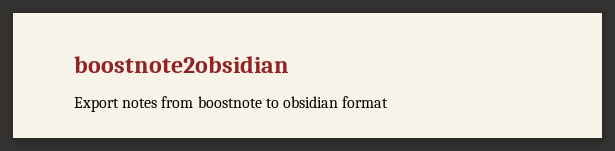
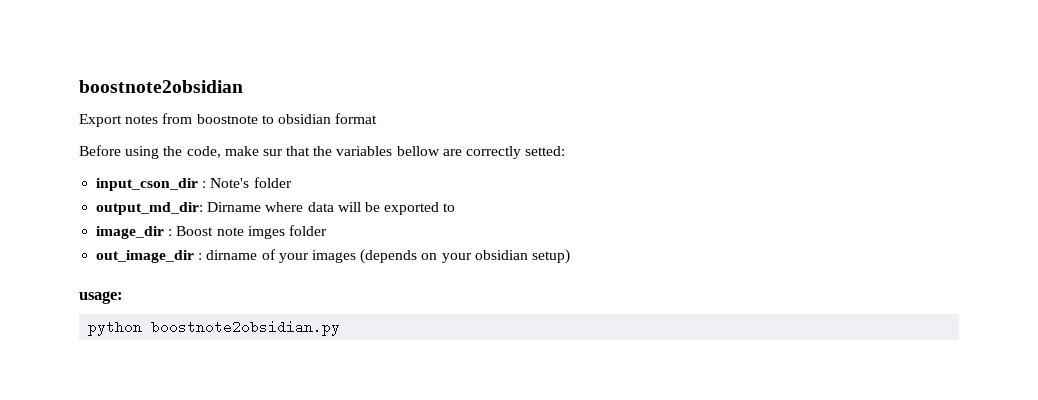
+ Before using the code, make sur that the variables bellow are correctly setted:
+ input_cson_dir : Note's folder
+ output_md_dir: Dirname where data will be exported to
+ image_dir : Boost note imges folder
+ out_image_dir : dirname of your images (depends on your obsidian setup)
+ usage:
+ python boostnote2obsidian.py

